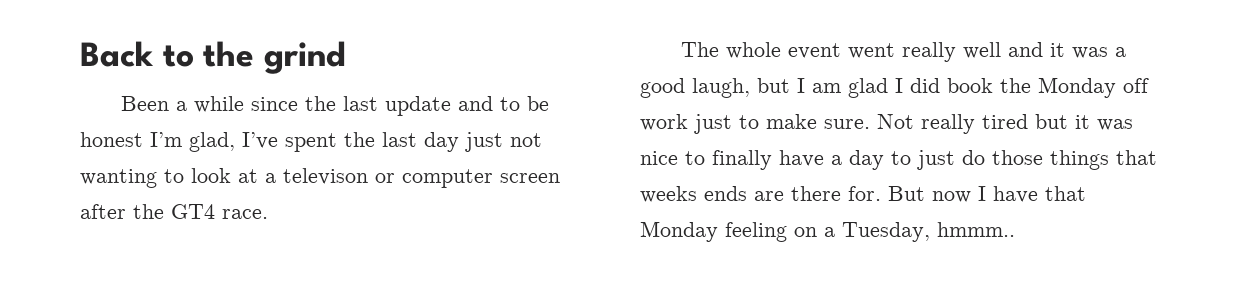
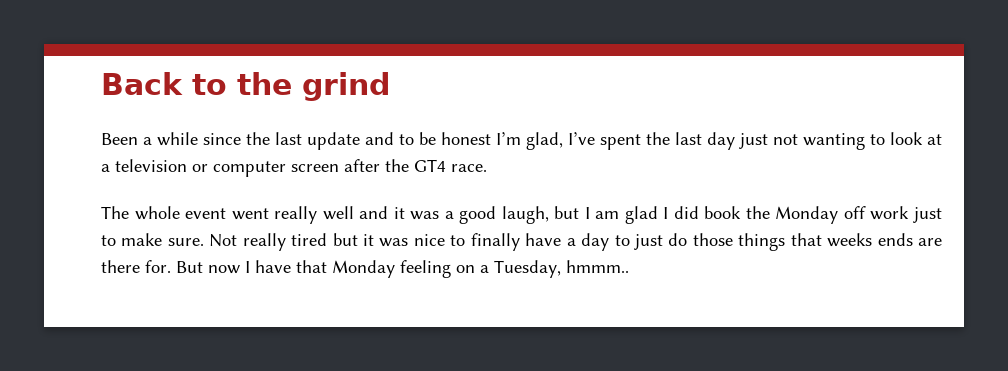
- Been a while since the last update and to be honest I’m glad, I’ve spent the last day just not wanting to look at a televison or computer screen after the GT4 race.
+ Been a while since the last update and to be honest I’m glad, I’ve spent the last day just not wanting to look at a television or computer screen after the GT4 race.

